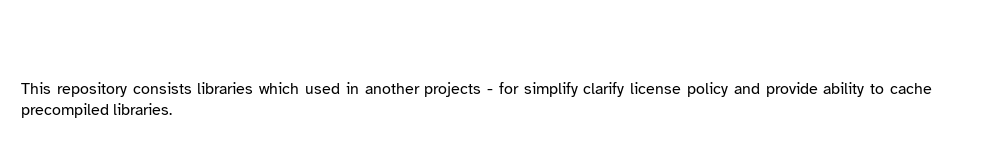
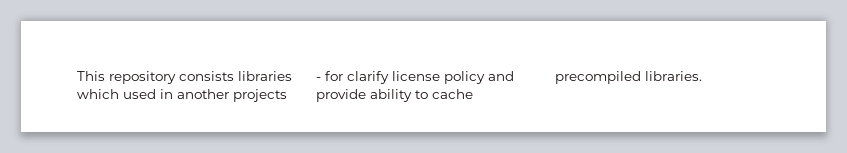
- This repository consists libraries which used in another projects - for simplify clarify license policy and provide ability to cache precompiled libraries.
+ This repository consists libraries which used in another projects - for clarify license policy and provide ability to cache precompiled libraries.

